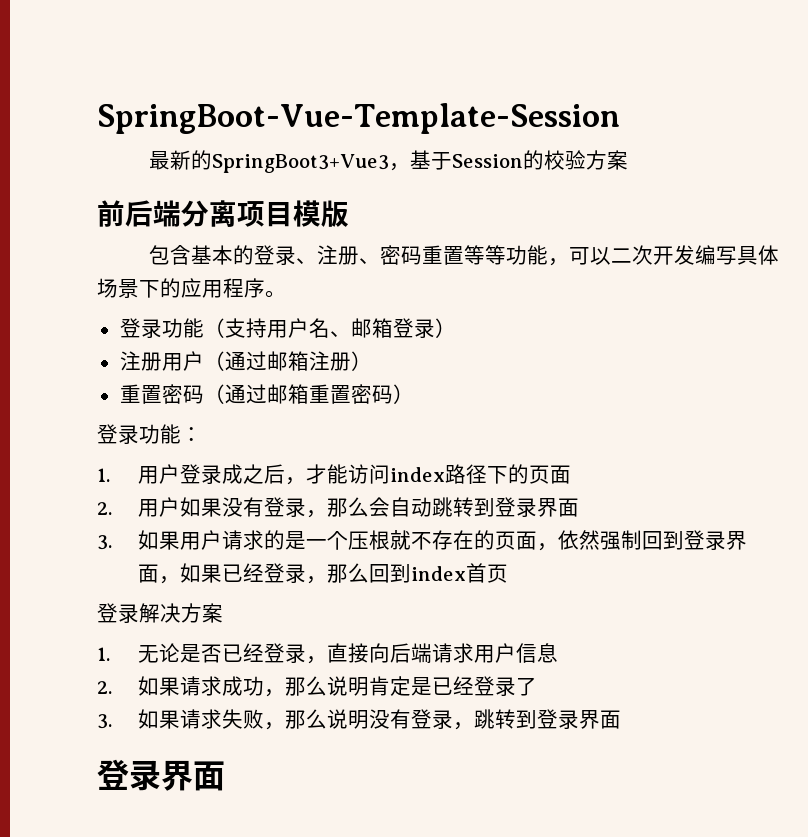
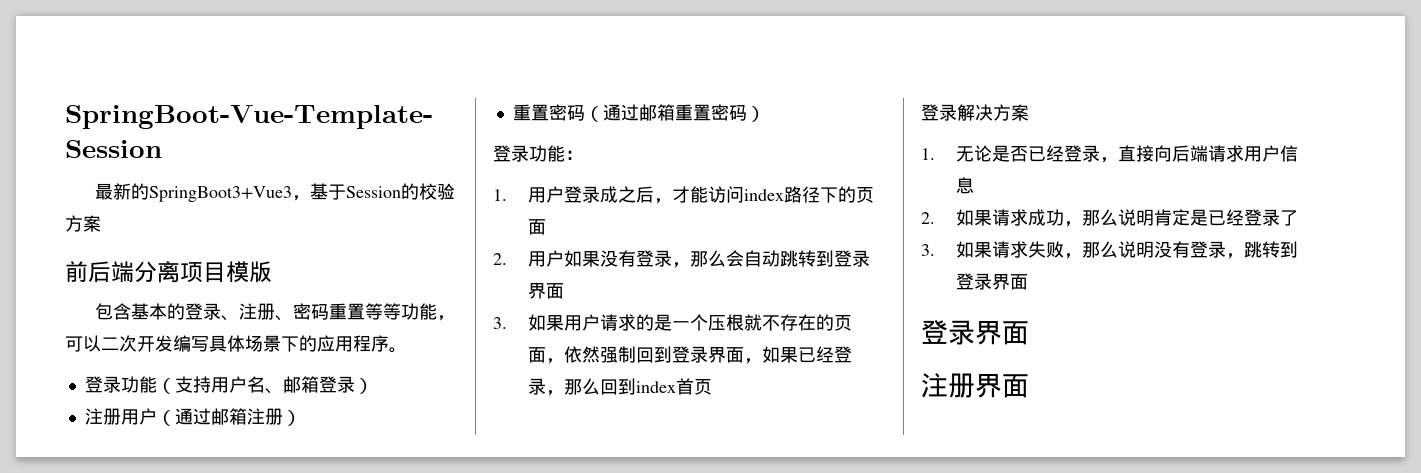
+ 注册界面

